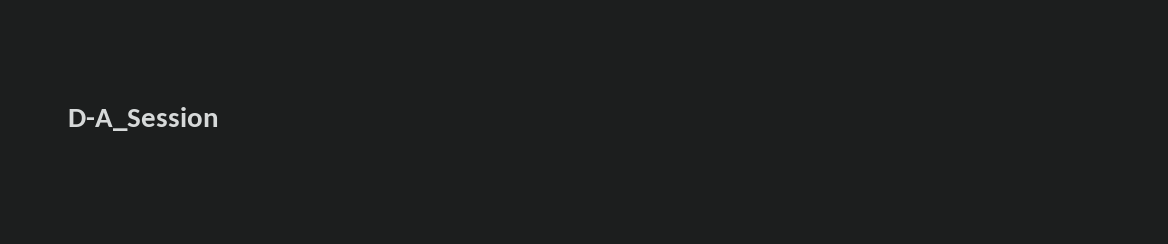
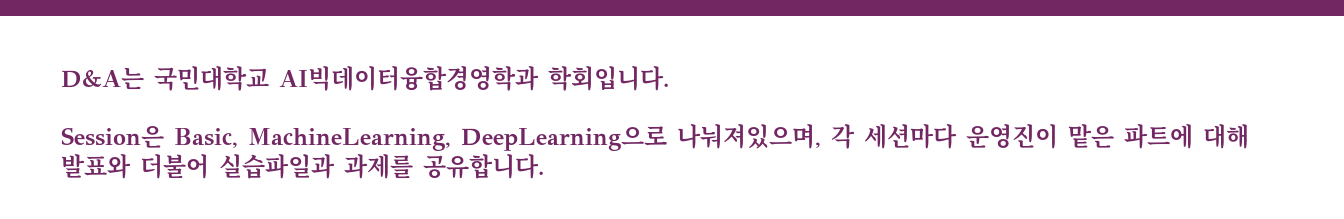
- D-A_Session
+ D&A는 국민대학교 AI빅데이터융합경영학과 학회입니다.
+ Session은 Basic, MachineLearning, DeepLearning으로 나눠져있으며, 각 세션마다 운영진이 맡은 파트에 대해 발표와 더불어 실습파일과 과제를 공유합니다.

